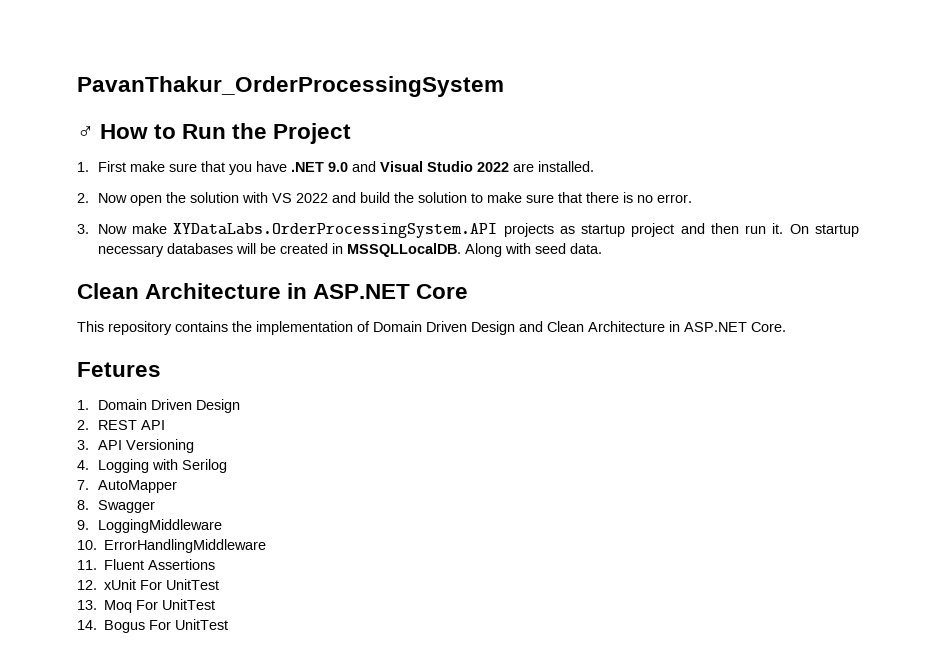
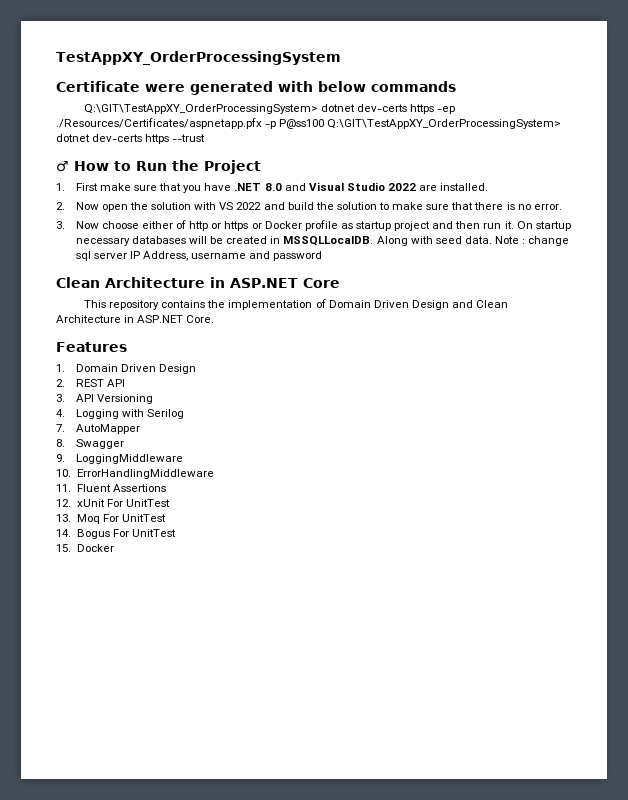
- PavanThakur_OrderProcessingSystem
+ TestAppXY_OrderProcessingSystem
+ Certificate were generated with below commands
+ Q:\GIT\TestAppXY_OrderProcessingSystem> dotnet dev-certs https -ep ./Resources/Certificates/aspnetapp.pfx -p P@ss100 Q:\GIT\TestAppXY_OrderProcessingSystem> dotnet dev-certs https --trust
- 1. First make sure that you have .NET 9.0 and Visual Studio 2022 are installed.
+ 1. First make sure that you have .NET 8.0 and Visual Studio 2022 are installed.
- 3. Now make XYDataLabs.OrderProcessingSystem.API projects as startup project and then run it.
+ 3. Now choose either of http or https or Docker profile as startup project and then run it.
+ Note : change sql server IP Address, username and password
- Fetures
+ Features
+ 15. Docker

